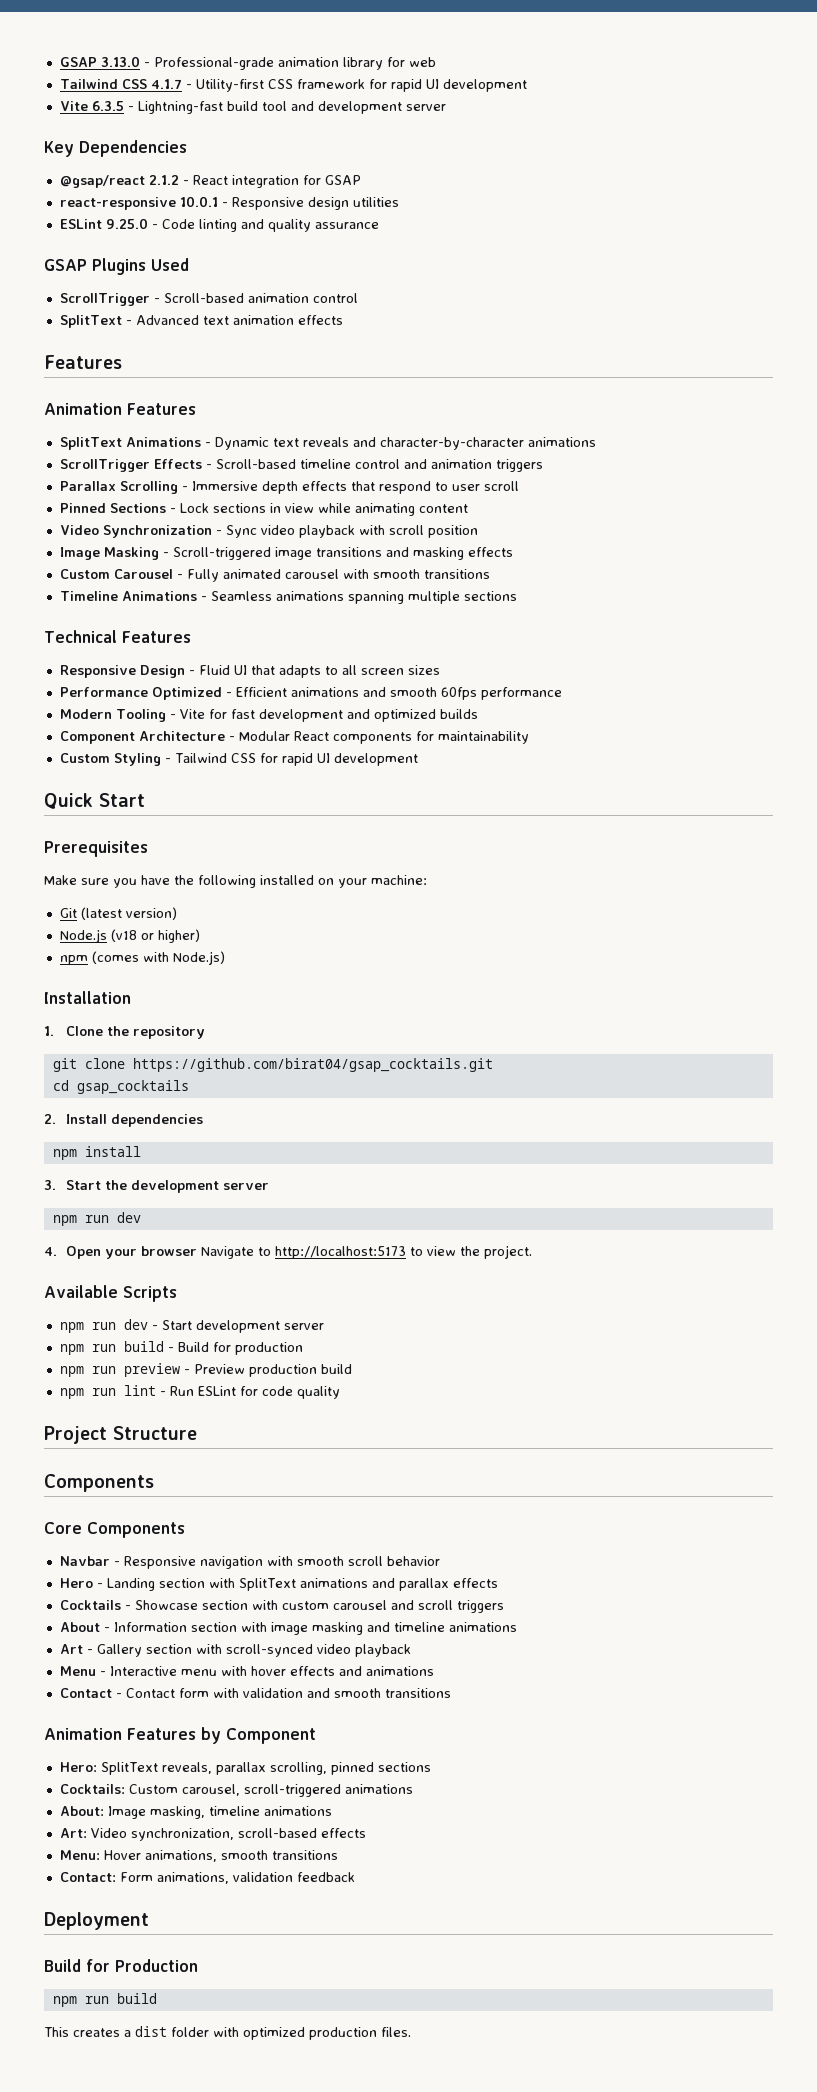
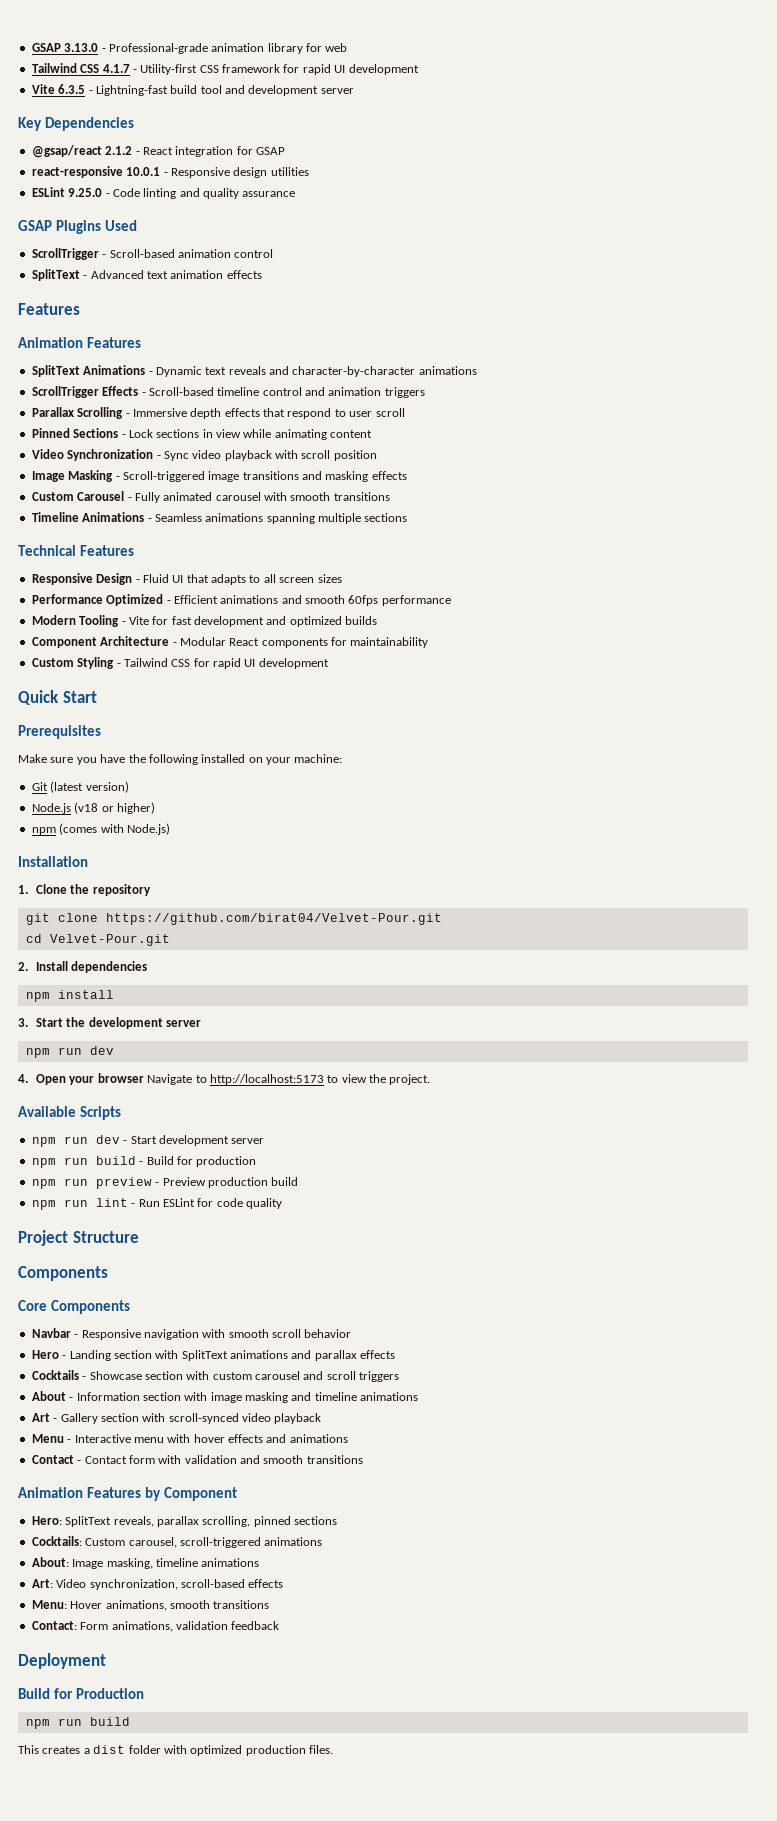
- git clone https://github.com/birat04/gsap_cocktails.git
+ git clone https://github.com/birat04/Velvet-Pour.git
- cd gsap_cocktails
+ cd Velvet-Pour.git

